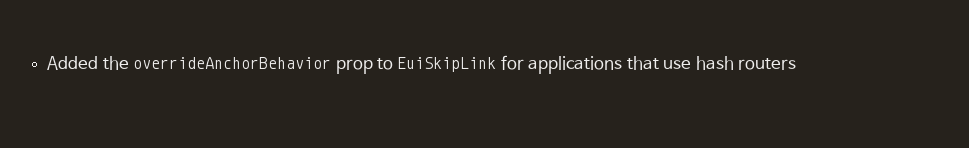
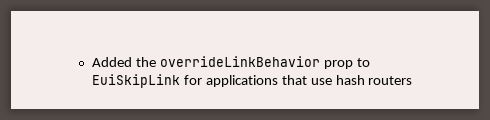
- Added the overrideAnchorBehavior prop to EuiSkipLink for applications that use hash routers
+ Added the overrideLinkBehavior prop to EuiSkipLink for applications that use hash routers

